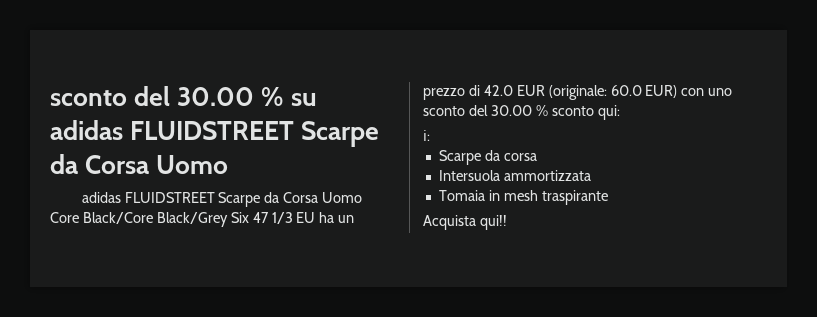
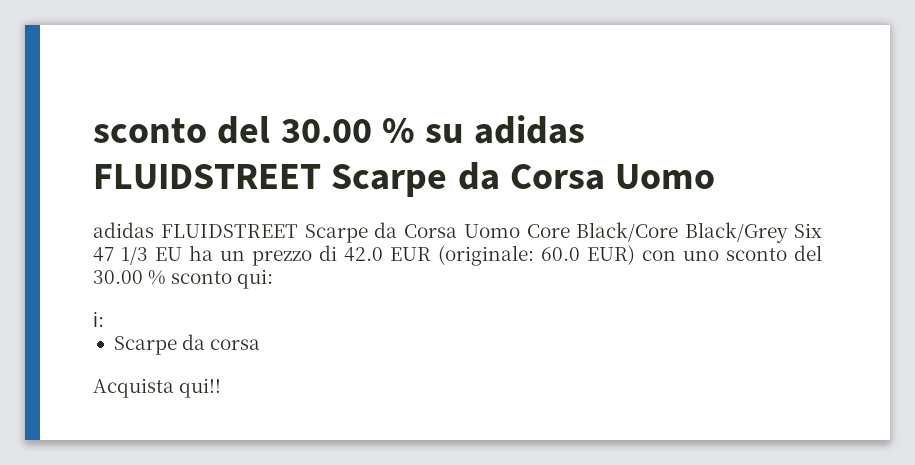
- Intersuola ammortizzata
- Tomaia in mesh traspirante

